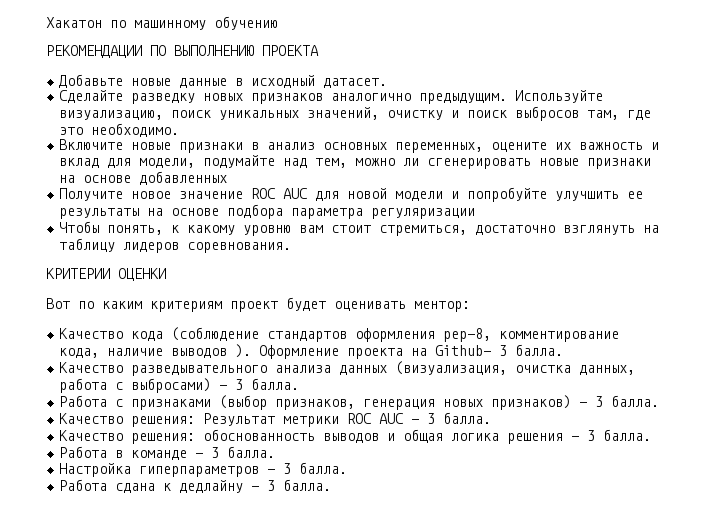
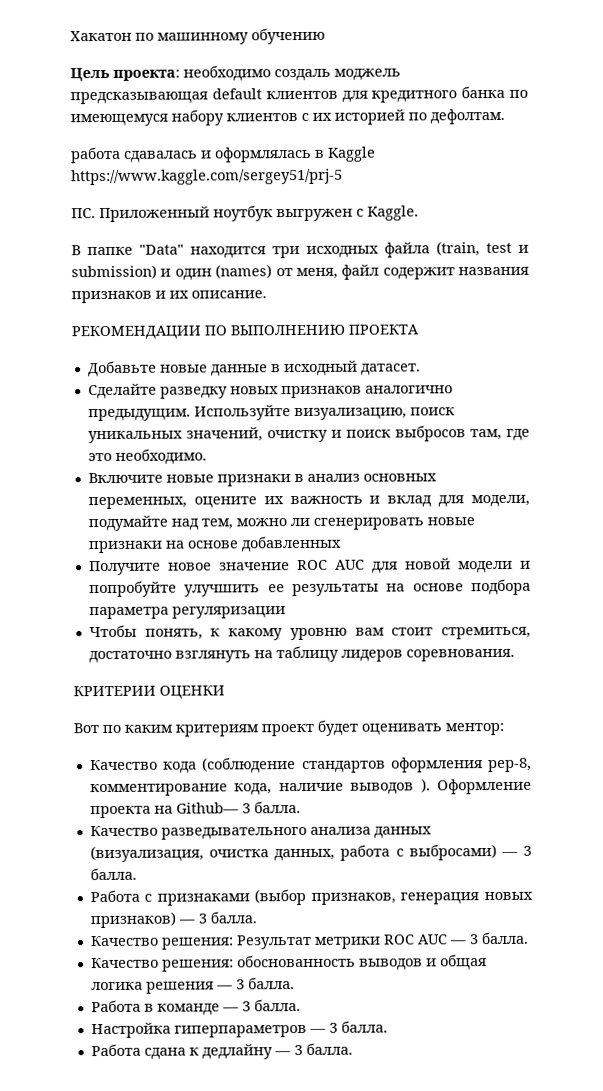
+ Цель проекта: необходимо создаль моджель предсказывающая default клиентов для кредитного банка по имеющемуся набору клиентов с их историей по дефолтам.
+ работа сдавалась и оформлялась в Kaggle https://www.kaggle.com/sergey51/prj-5
+ ПС. Приложенный ноутбук выгружен с Kaggle.
+ В папке "Data" находится три исходных файла (train, test и submission) и один (names) от меня, файл содержит названия признаков и их описание.

